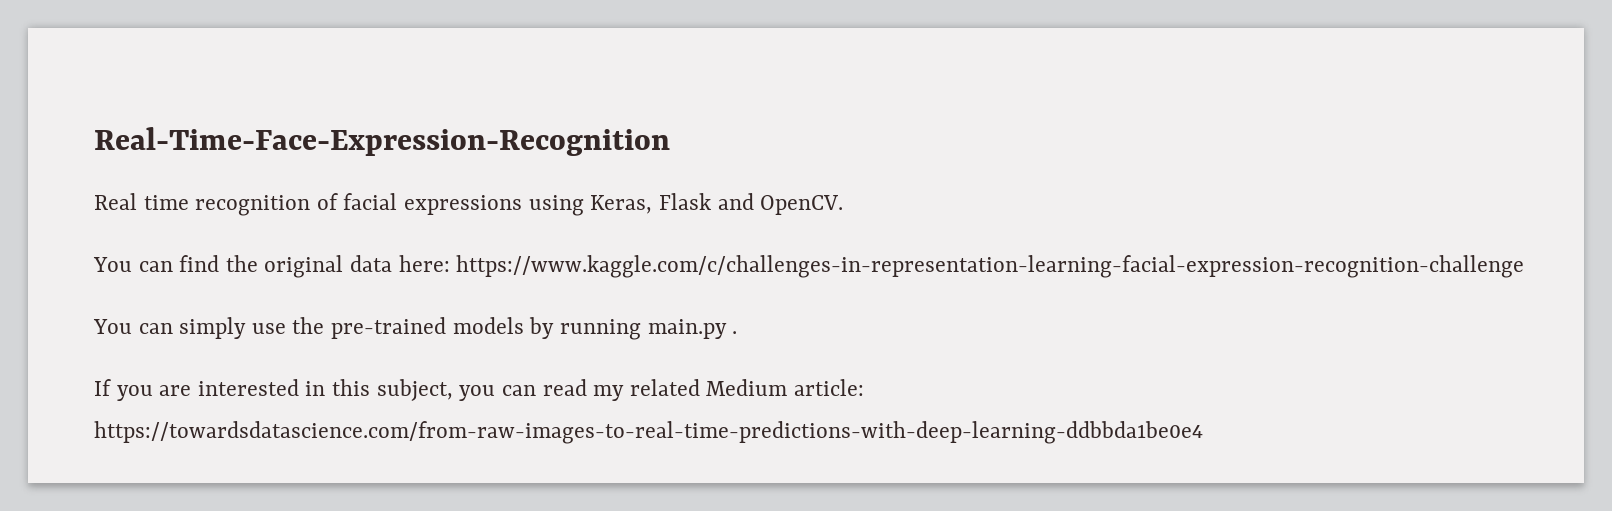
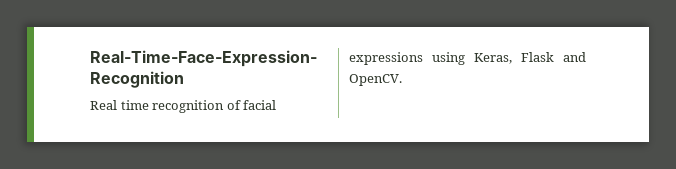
- You can find the original data here: https://www.kaggle.com/c/challenges-in-representation-learning-facial-expression-recognition-challenge
- You can simply use the pre-trained models by running main.py .
- If you are interested in this subject, you can read my related Medium article: https://towardsdatascience.com/from-raw-images-to-real-time-predictions-with-deep-learning-ddbbda1be0e4

